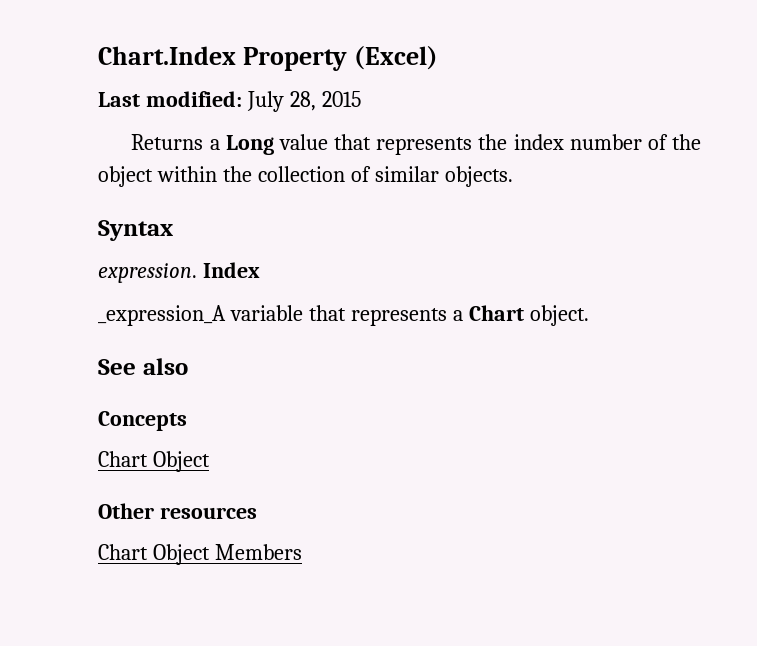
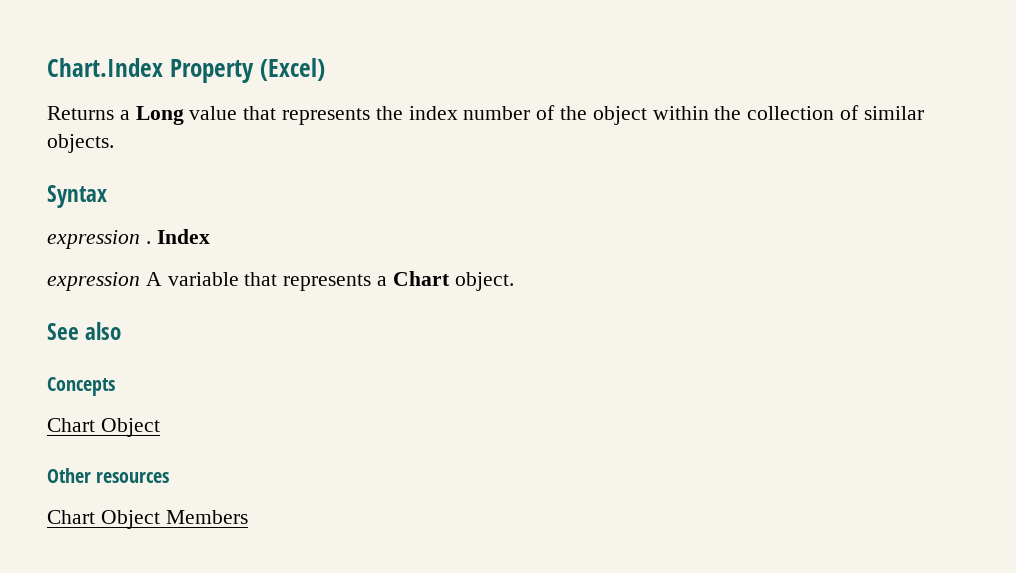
- Last modified: July 28, 2015
- expression.
+ expression .
- _expression_A variable that represents a Chart object.
+ expression A variable that represents a Chart object.

